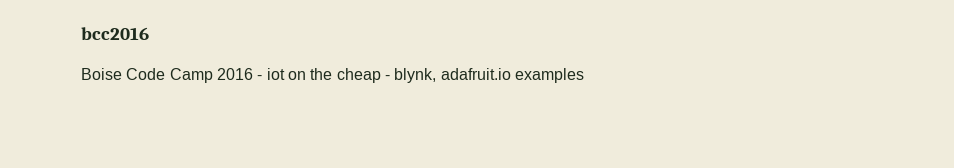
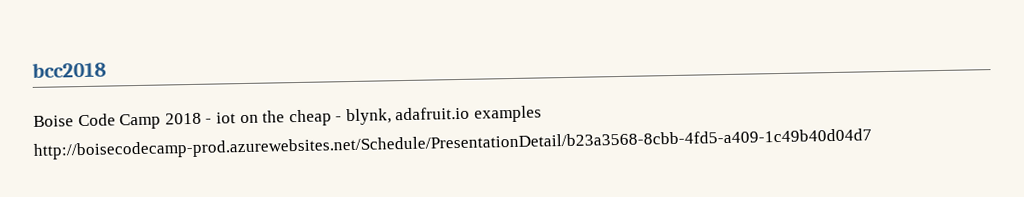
- bcc2016
+ bcc2018
- Boise Code Camp 2016 - iot on the cheap - blynk, adafruit.io examples
+ Boise Code Camp 2018 - iot on the cheap - blynk, adafruit.io examples http://boisecodecamp-prod.azurewebsites.net/Schedule/PresentationDetail/b23a3568-8cbb-4fd5-a409-1c49b40d04d7

